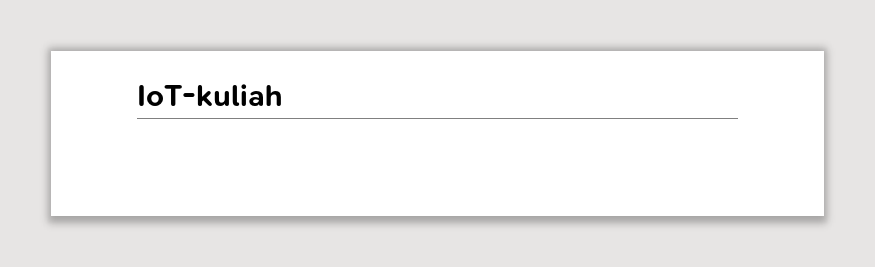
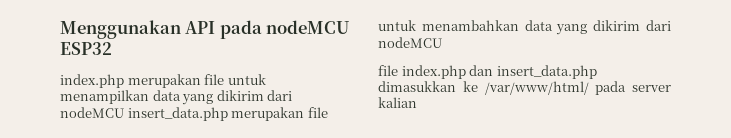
- IoT-kuliah
+ Menggunakan API pada nodeMCU ESP32
+ index.php merupakan file untuk menampilkan data yang dikirim dari nodeMCU insert_data.php merupakan file untuk menambahkan data yang dikirim dari nodeMCU
+ file index.php dan insert_data.php dimasukkan ke /var/www/html/ pada server kalian

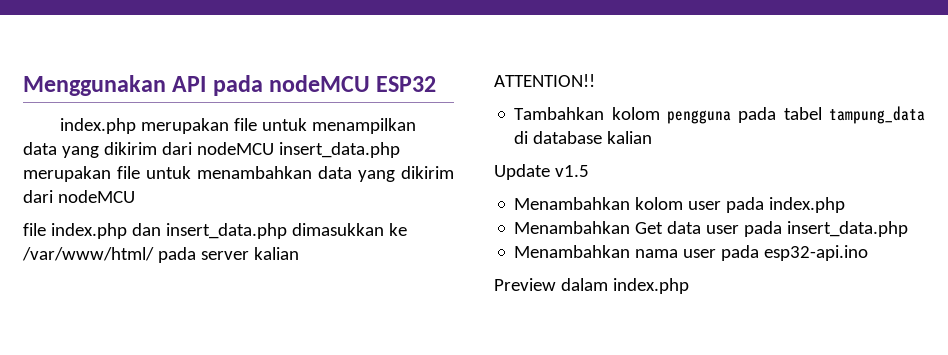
+ ATTENTION!!
+ Tambahkan kolom pengguna pada tabel tampung_data di database kalian
+ Update v1.5
+ Menambahkan kolom user pada index.php
+ Menambahkan Get data user pada insert_data.php
+ Menambahkan nama user pada esp32-api.ino
+ Preview dalam index.php

